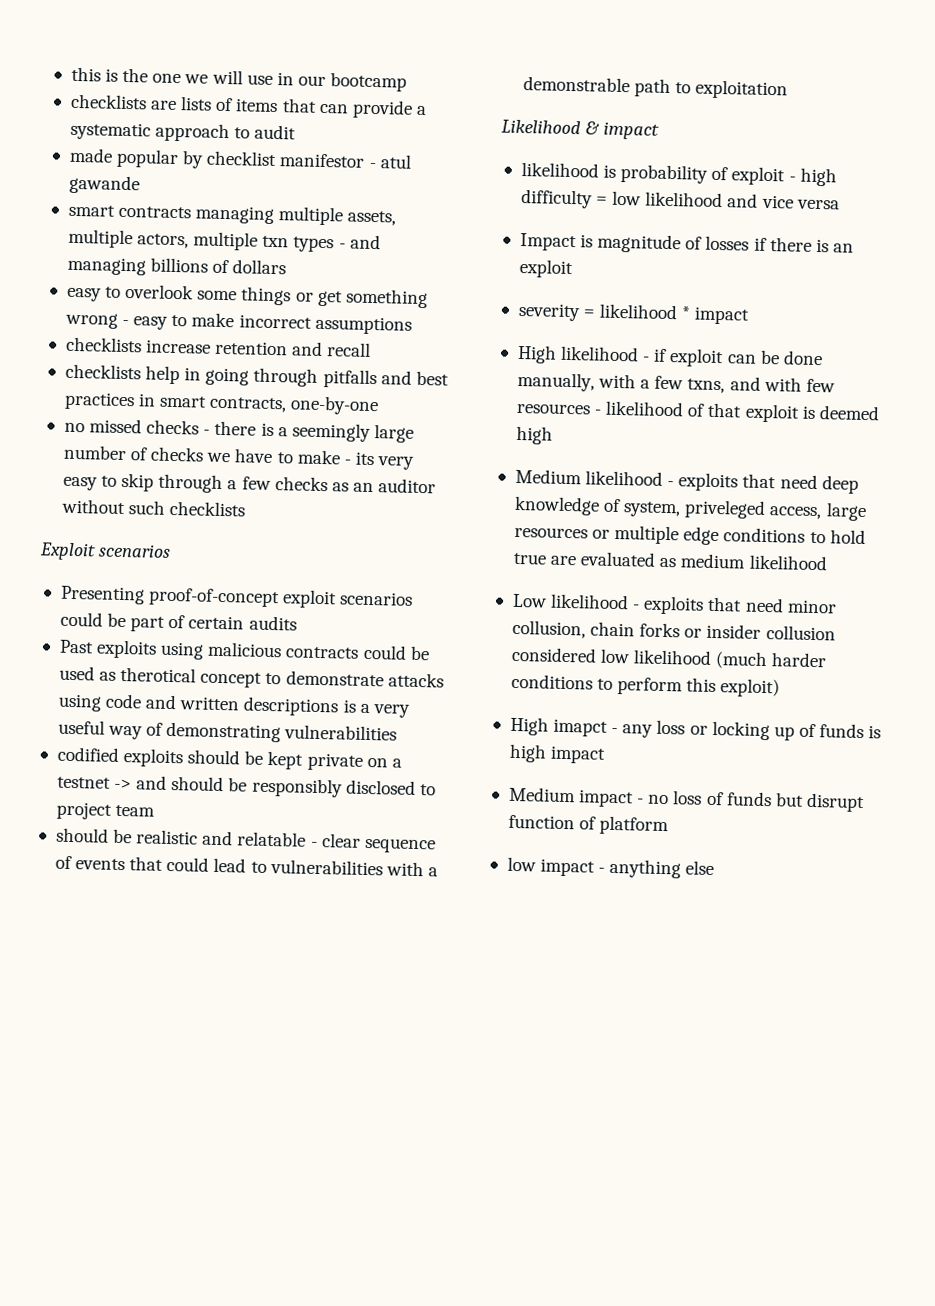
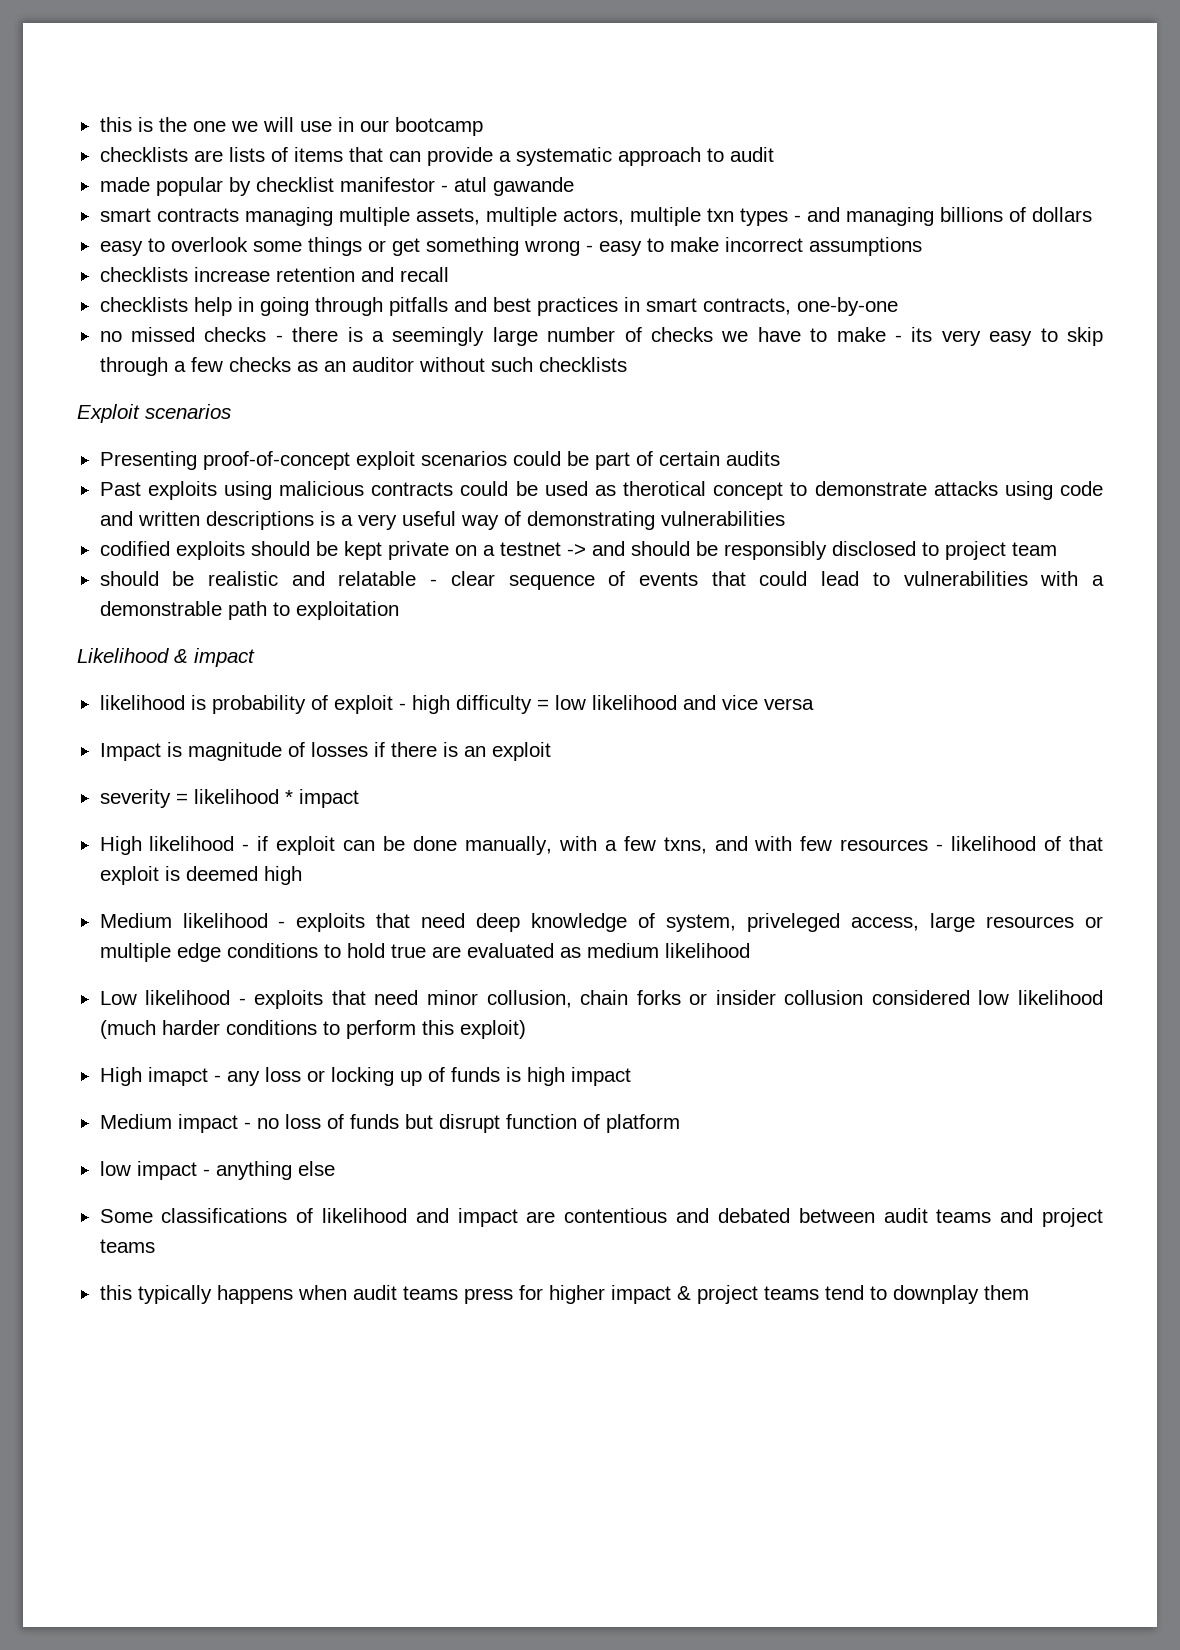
+ Some classifications of likelihood and impact are contentious and debated between audit teams and project teams
+ this typically happens when audit teams press for higher impact & project teams tend to downplay them

